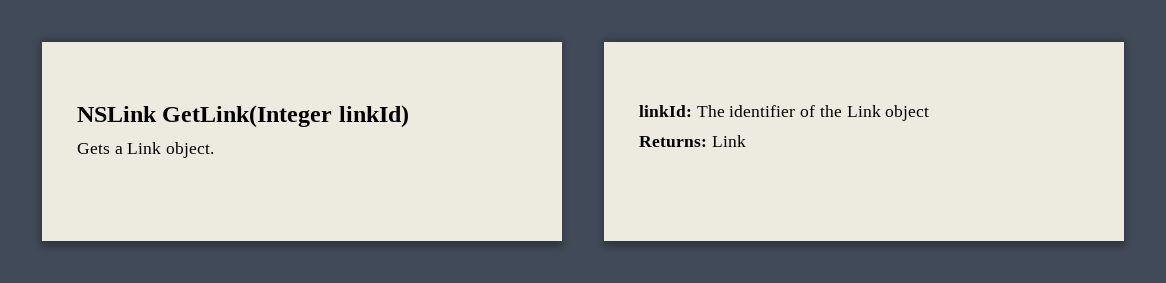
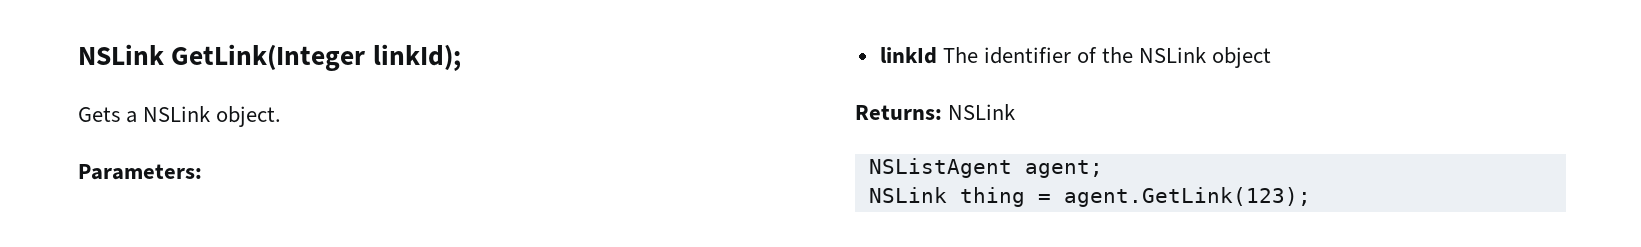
- NSLink GetLink(Integer linkId)
+ NSLink GetLink(Integer linkId);
- Gets a Link object.
+ Gets a NSLink object.
- linkId: The identifier of the Link object
+ Parameters:
+ linkId The identifier of the NSLink object
- Returns: Link
+ Returns: NSLink
+ NSListAgent agent;
+ NSLink thing = agent.GetLink(123);

